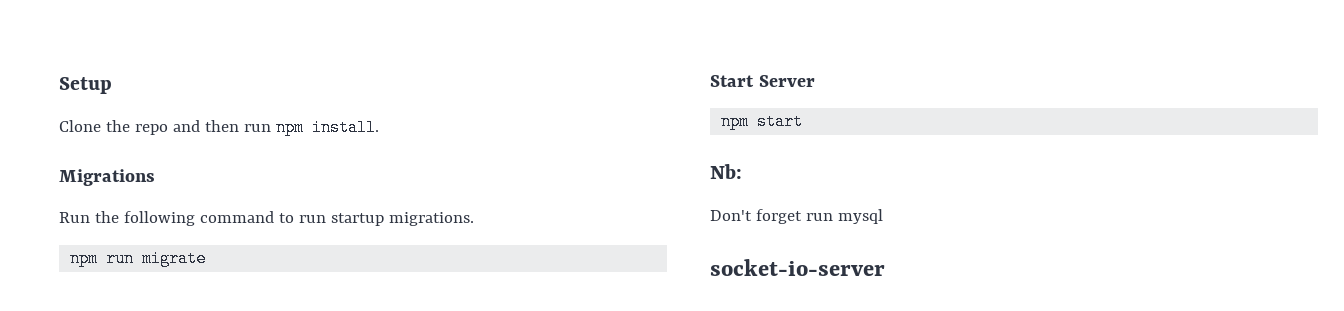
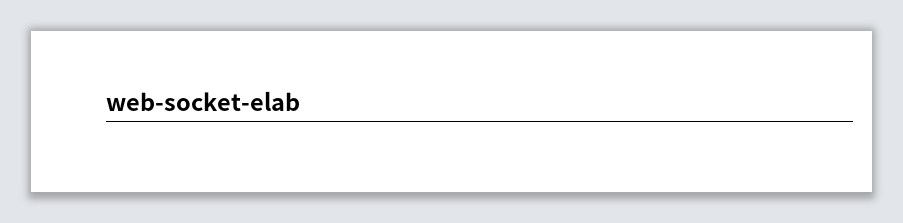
- Setup
- Clone the repo and then run npm install.
- Migrations
- Run the following command to run startup migrations.
- npm run migrate
- Start Server
- npm start
- Nb:
- Don't forget run mysql
- socket-io-server
+ web-socket-elab

